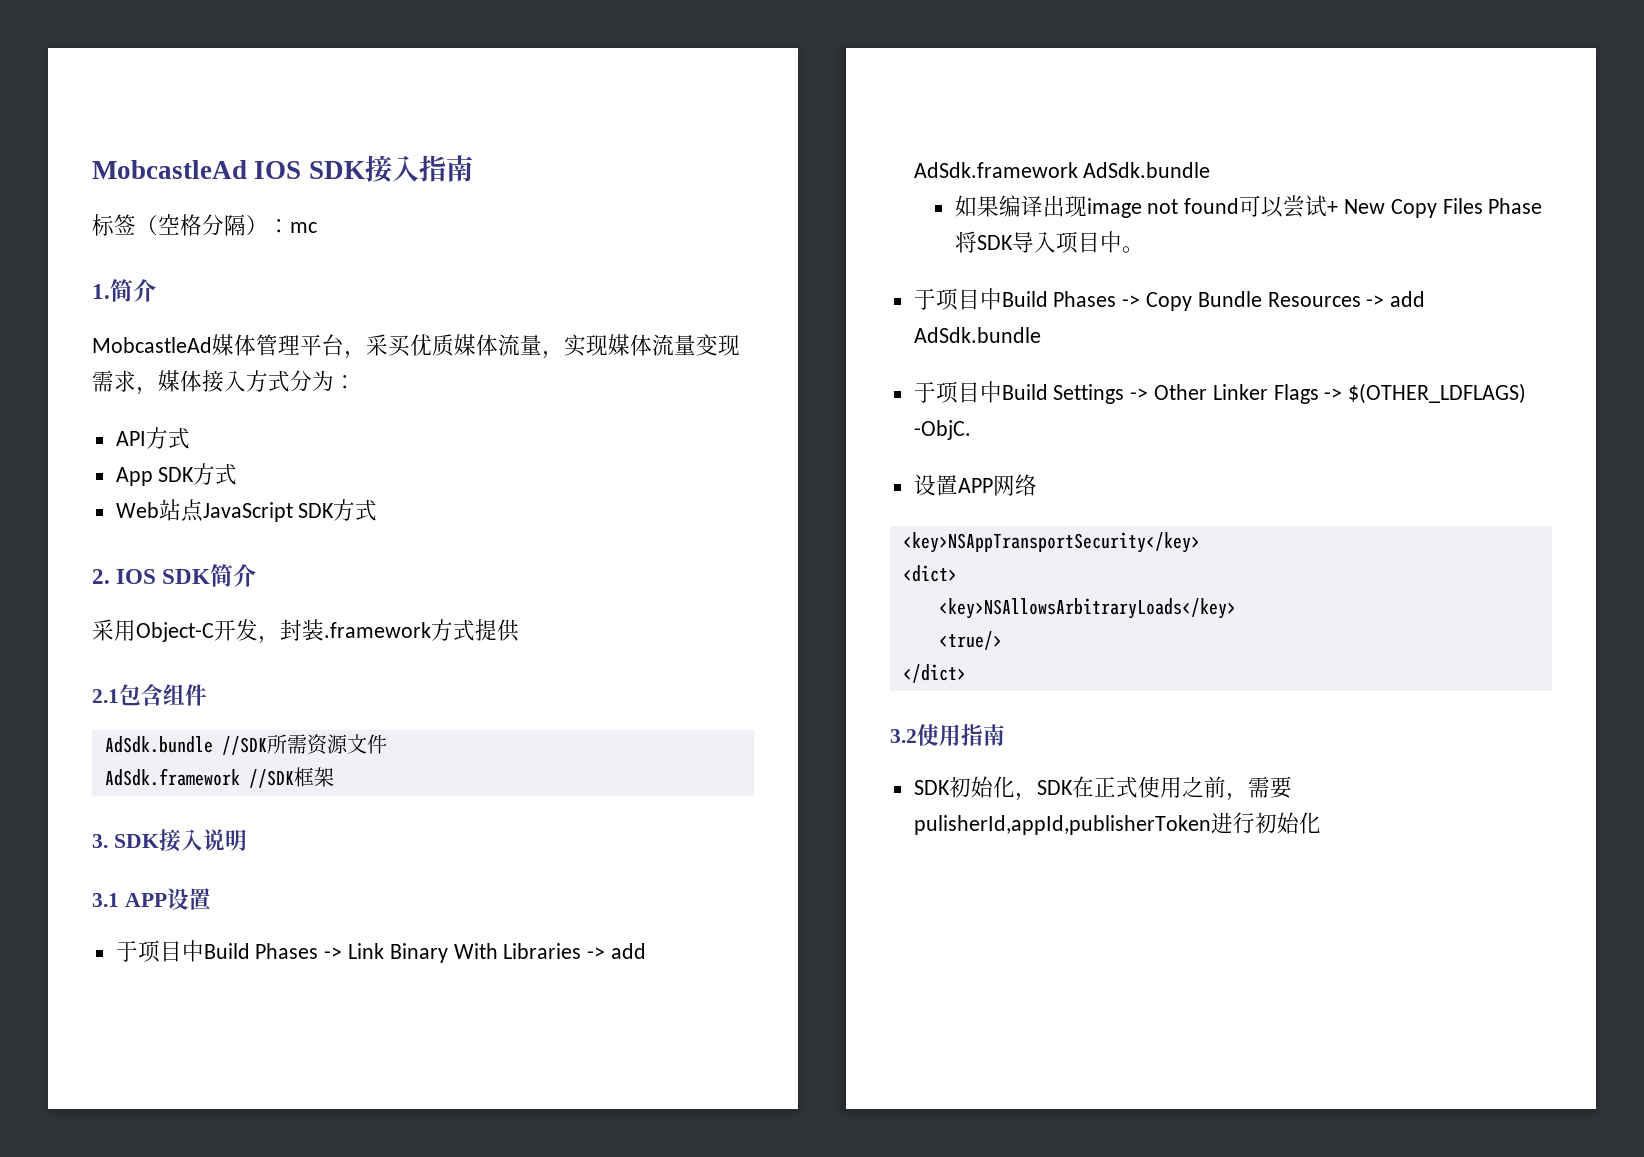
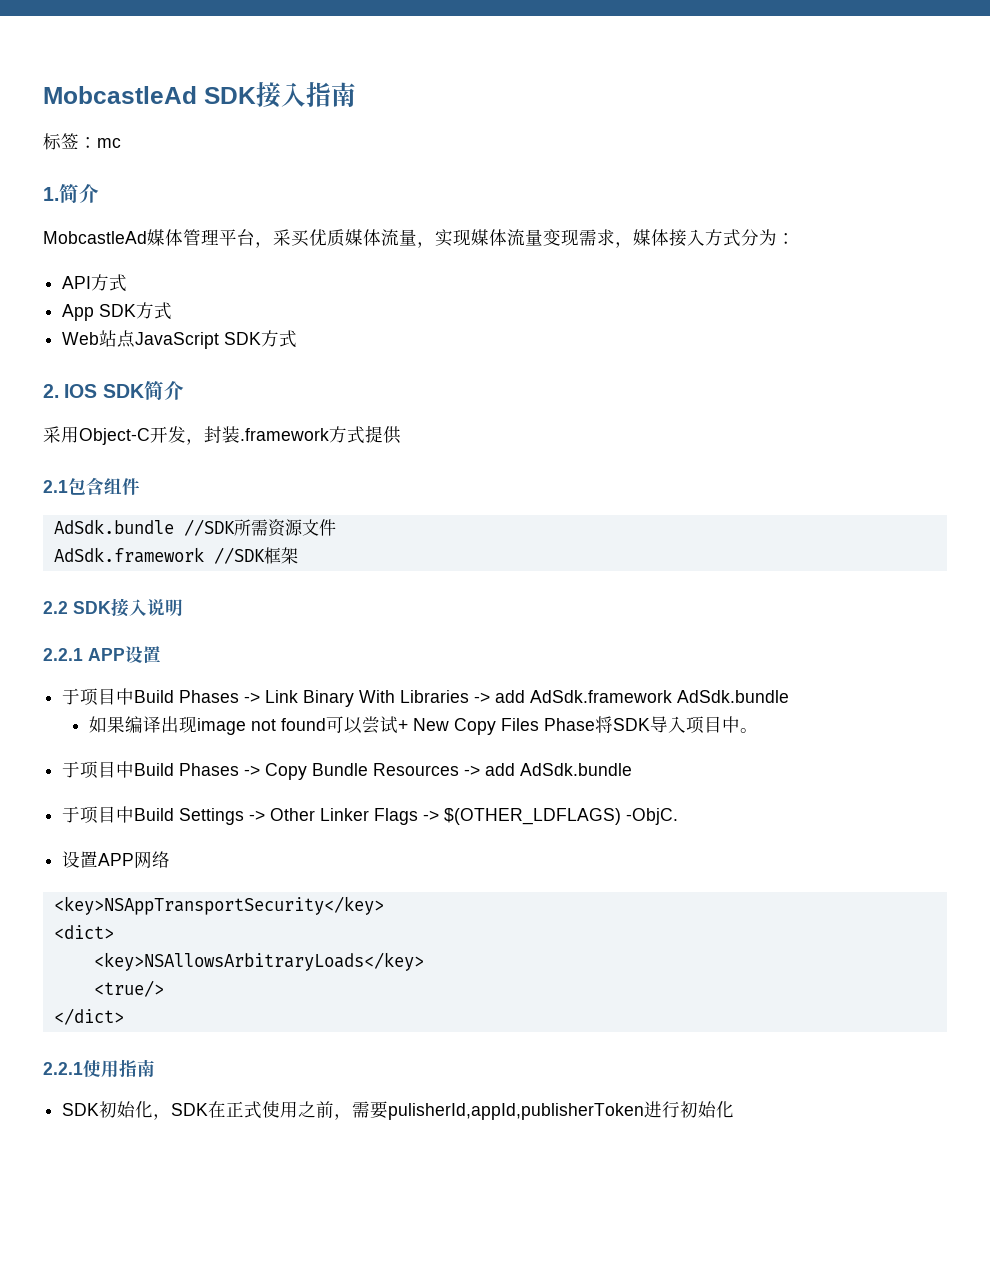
- MobcastleAd IOS SDK接入指南
+ MobcastleAd SDK接入指南
- 标签（空格分隔）：mc
+ 标签：mc
- 3. SDK接入说明
+ 2.2 SDK接入说明
- 3.1 APP设置
+ 2.2.1 APP设置
- 3.2使用指南
+ 2.2.1使用指南

